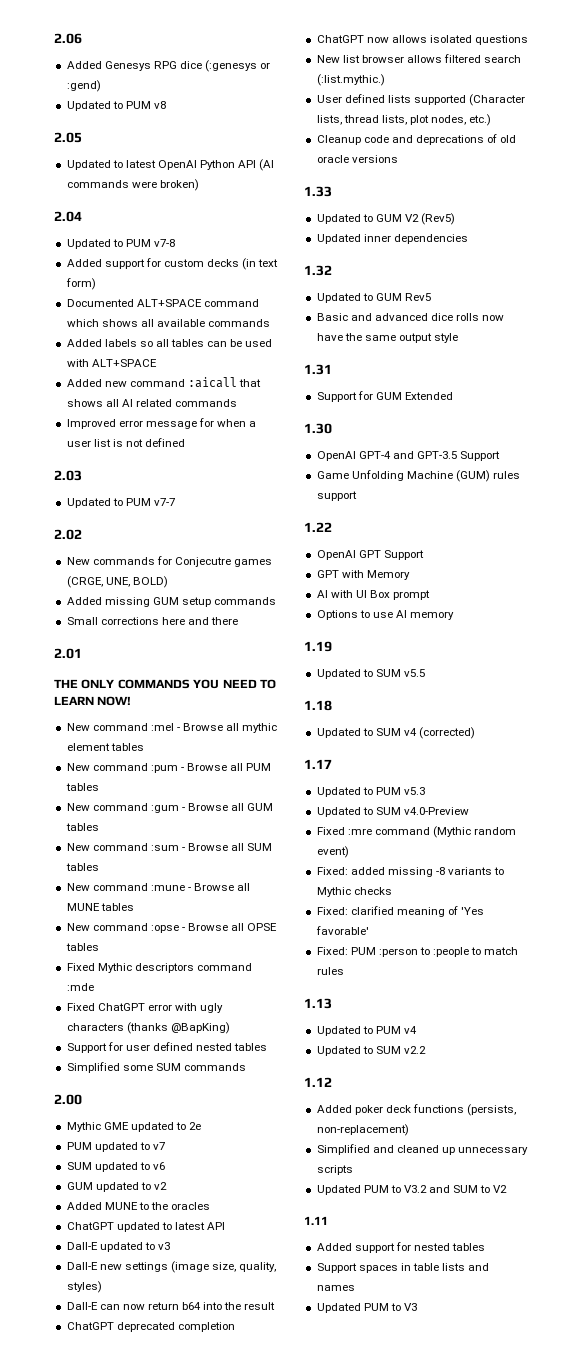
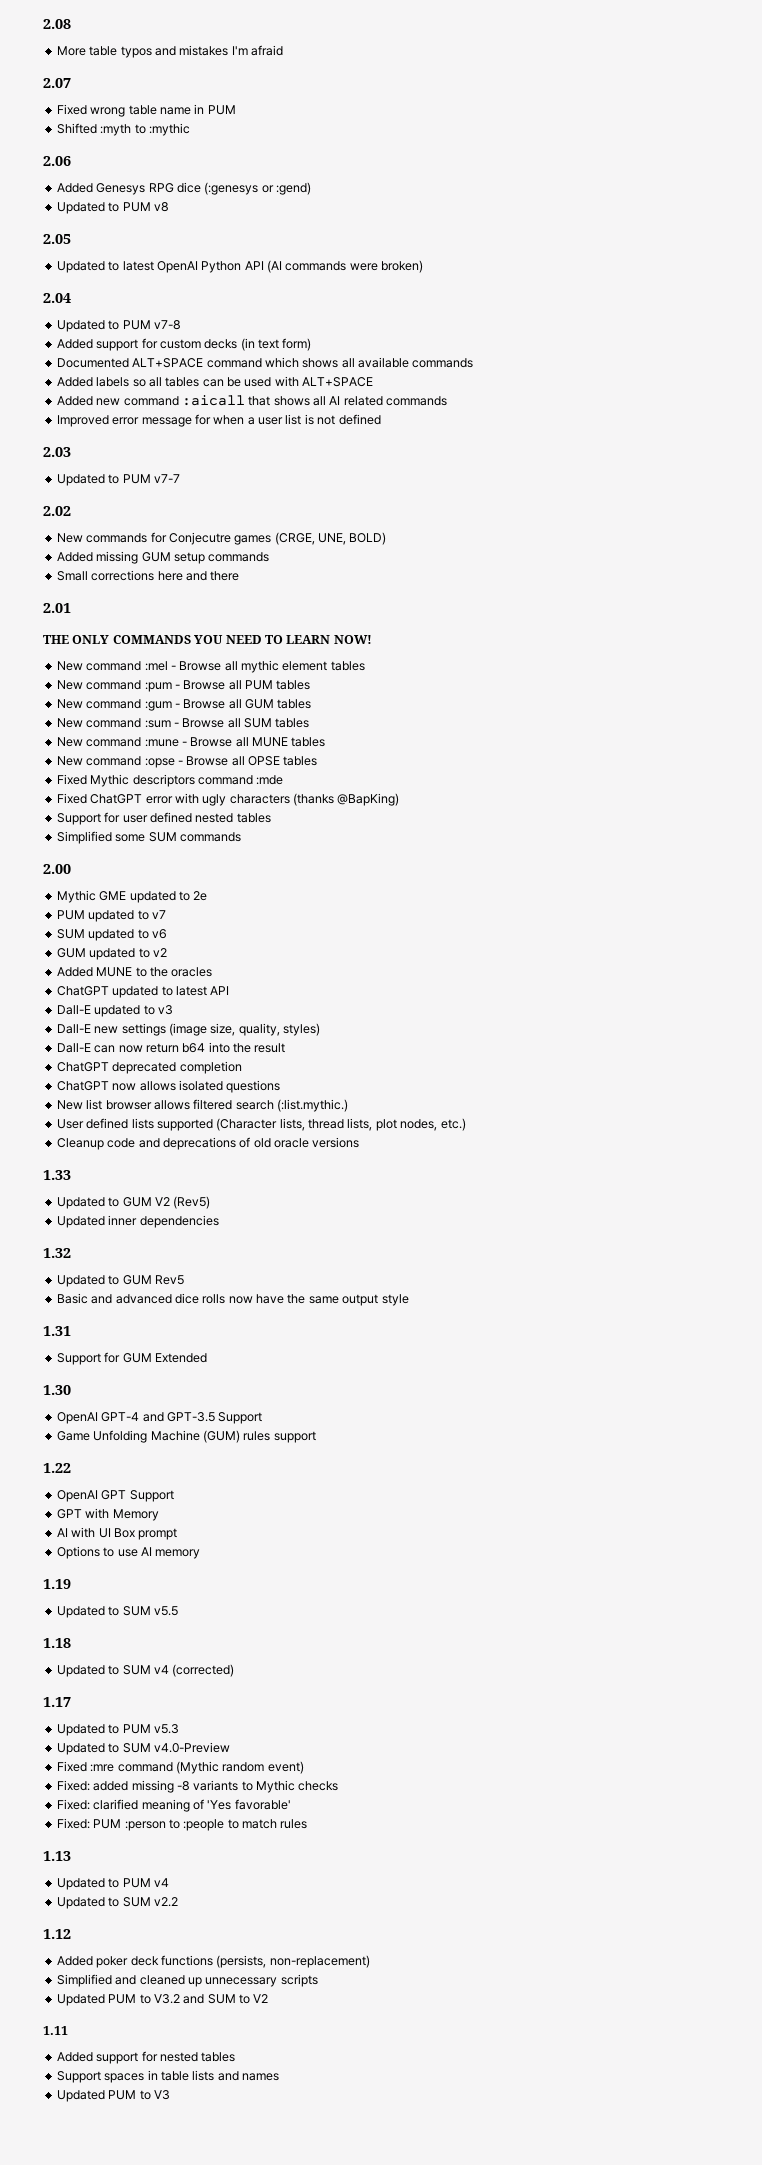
+ 2.08
+ More table typos and mistakes I'm afraid
+ 2.07
+ Fixed wrong table name in PUM
+ Shifted :myth to :mythic

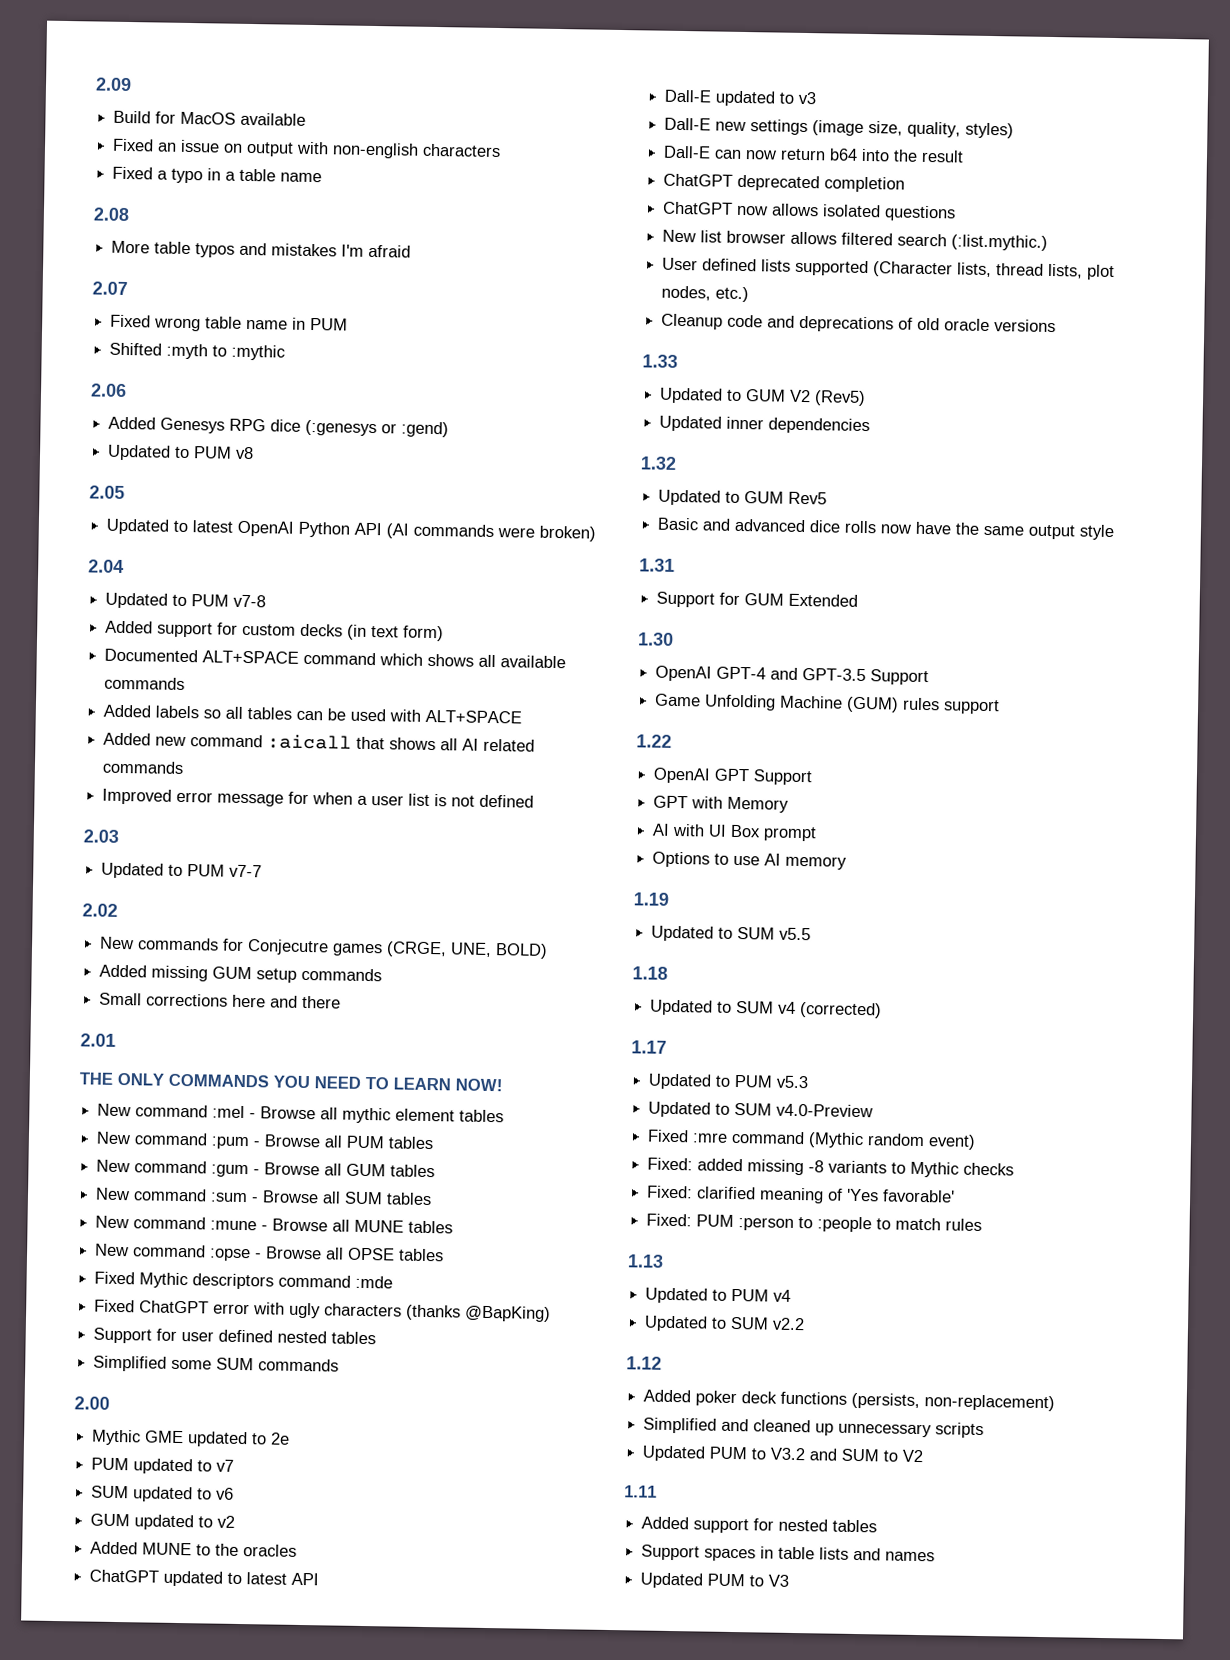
+ 2.09
+ Build for MacOS available
+ Fixed an issue on output with non-english characters
+ Fixed a typo in a table name

